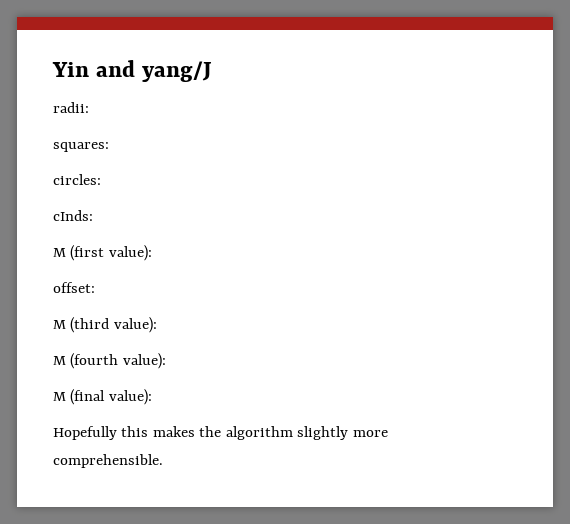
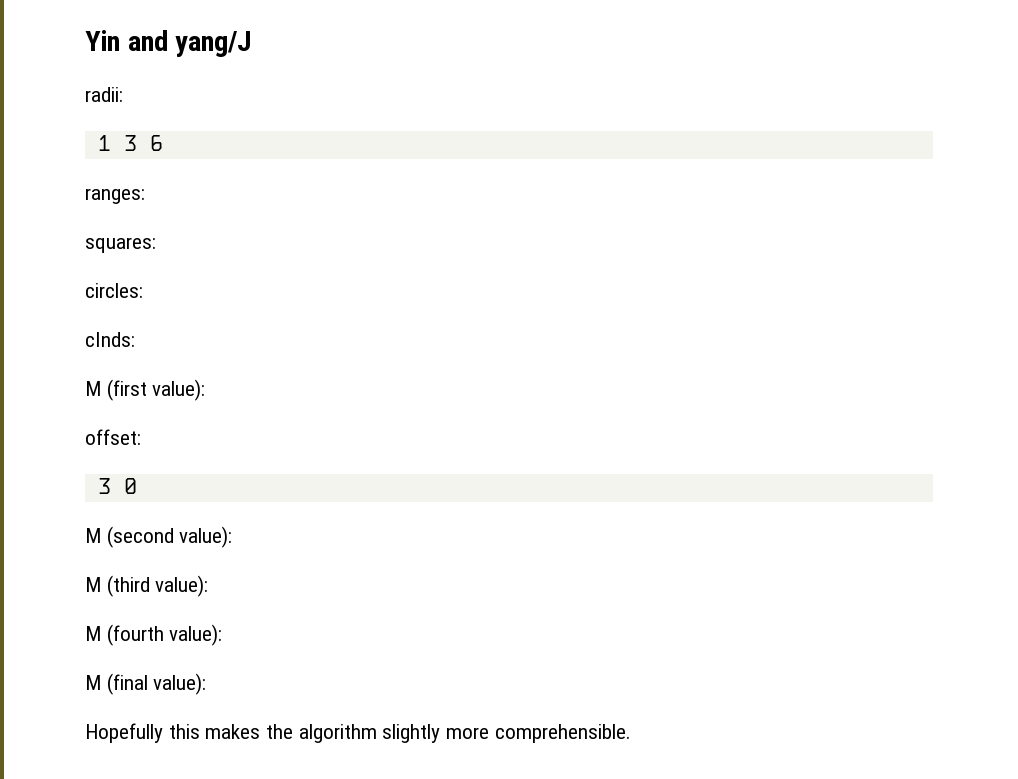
+ 1 3 6
+ ranges:
+ 3 0
+ M (second value):

